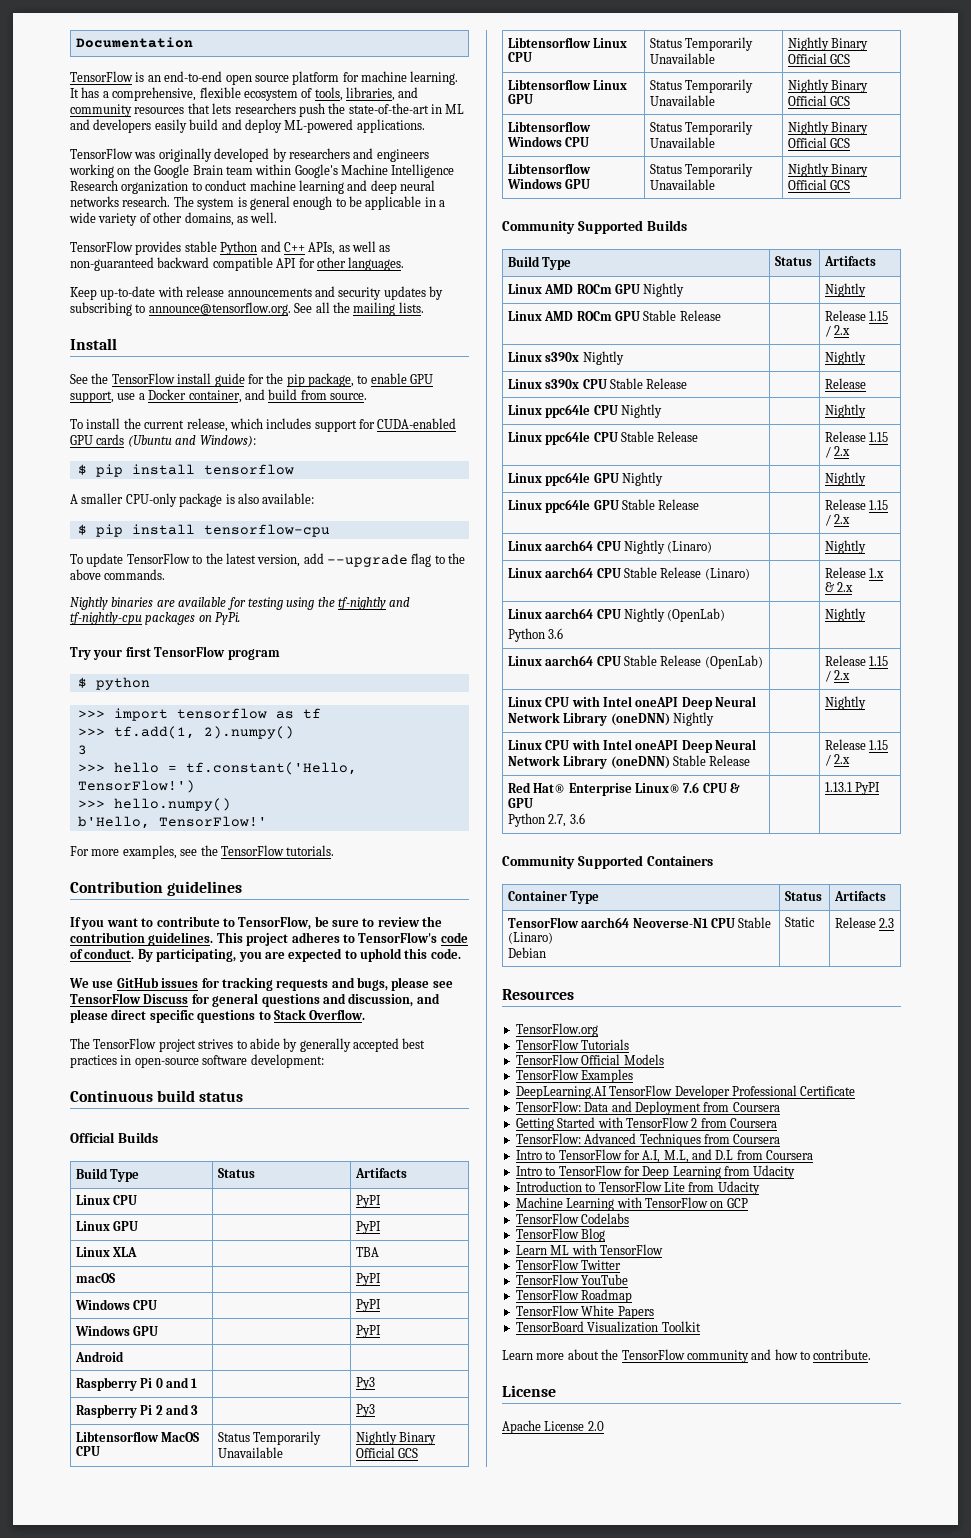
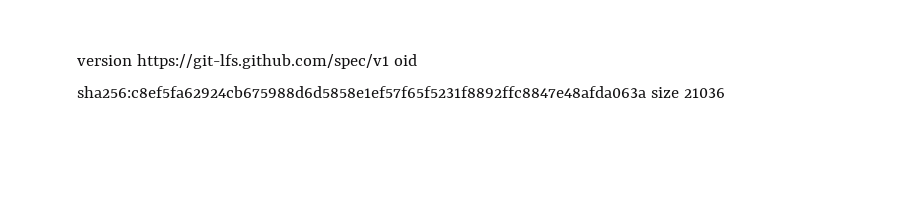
- Documentation
- TensorFlow is an end-to-end open source platform for machine learning. It has a comprehensive, flexible ecosystem of tools, libraries, and community resources that lets researchers push the state-of-the-art in ML and developers easily build and deploy ML-powered applications.
- TensorFlow was originally developed by researchers and engineers working on the Google Brain team within Google's Machine Intelligence Research organization to conduct machine learning and deep neural networks research. The system is general enough to be applicable in a wide variety of other domains, as well.
- TensorFlow provides stable Python and C++ APIs, as well as non-guaranteed backward compatible API for other languages.
- Keep up-to-date with release announcements and security updates by subscribing to announce@tensorflow.org. See all the mailing lists.
- Install
- See the TensorFlow install guide for the pip package, to enable GPU support, use a Docker container, and build from source.
- To install the current release, which includes support for CUDA-enabled GPU cards (Ubuntu and Windows):
- $ pip install tensorflow
- A smaller CPU-only package is also available:
- $ pip install tensorflow-cpu
- To update TensorFlow to the latest version, add --upgrade flag to the above commands.
- Nightly binaries are available for testing using the tf-nightly and tf-nightly-cpu packages on PyPi.
- Try your first TensorFlow program
- $ python
- >>> import tensorflow as tf
- >>> tf.add(1, 2).numpy()
- 3
- >>> hello = tf.constant('Hello, TensorFlow!')
- >>> hello.numpy()
- b'Hello, TensorFlow!'
- For more examples, see the TensorFlow tutorials.
- Contribution guidelines
- If you want to contribute to TensorFlow, be sure to review the contribution guidelines. This project adheres to TensorFlow's code of conduct. By participating, you are expected to uphold this code.
- We use GitHub issues for tracking requests and bugs, please see TensorFlow Discuss for general questions and discussion, and please direct specific questions to Stack Overflow.
- The TensorFlow project strives to abide by generally accepted best practices in open-source software development:
- Continuous build status
- Official Builds
- Build Type | Status | Artifacts
- Linux CPU | | PyPI
- Linux GPU | | PyPI
- Linux XLA | | TBA
- macOS | | PyPI
- Windows CPU | | PyPI
- Windows GPU | | PyPI
- Android | |
- Raspberry Pi 0 and 1 | | Py3
- Raspberry Pi 2 and 3 | | Py3
- Libtensorflow MacOS CPU | Status Temporarily Unavailable | Nightly Binary Official GCS
- Libtensorflow Linux CPU | Status Temporarily Unavailable | Nightly Binary Official GCS
- Libtensorflow Linux GPU | Status Temporarily Unavailable | Nightly Binary Official GCS
- Libtensorflow Windows CPU | Status Temporarily Unavailable | Nightly Binary Official GCS
- Libtensorflow Windows GPU | Status Temporarily Unavailable | Nightly Binary Official GCS
- Community Supported Builds
- Build Type | Status | Artifacts
- Linux AMD ROCm GPU Nightly | | Nightly
- Linux AMD ROCm GPU Stable Release | | Release 1.15 / 2.x
- Linux s390x Nightly | | Nightly
- Linux s390x CPU Stable Release | | Release
- Linux ppc64le CPU Nightly | | Nightly
- Linux ppc64le CPU Stable Release | | Release 1.15 / 2.x
- Linux ppc64le GPU Nightly | | Nightly
- Linux ppc64le GPU Stable Release | | Release 1.15 / 2.x
- Linux aarch64 CPU Nightly (Linaro) | | Nightly
- Linux aarch64 CPU Stable Release (Linaro) | | Release 1.x & 2.x
- Linux aarch64 CPU Nightly (OpenLab)
- Python 3.6 | | Nightly
- Linux aarch64 CPU Stable Release (OpenLab) | | Release 1.15 / 2.x
- Linux CPU with Intel oneAPI Deep Neural Network Library (oneDNN) Nightly | | Nightly
- Linux CPU with Intel oneAPI Deep Neural Network Library (oneDNN) Stable Release | | Release 1.15 / 2.x
- Red Hat® Enterprise Linux® 7.6 CPU & GPU
- Python 2.7, 3.6 | | 1.13.1 PyPI
- Community Supported Containers
- Container Type | Status | Artifacts
- TensorFlow aarch64 Neoverse-N1 CPU Stable (Linaro)
- Debian | Static | Release 2.3
- Resources
- TensorFlow.org
- TensorFlow Tutorials
- TensorFlow Official Models
- TensorFlow Examples
- DeepLearning.AI TensorFlow Developer Professional Certificate
- TensorFlow: Data and Deployment from Coursera
- Getting Started with TensorFlow 2 from Coursera
- TensorFlow: Advanced Techniques from Coursera
- Intro to TensorFlow for A.I, M.L, and D.L from Coursera
- Intro to TensorFlow for Deep Learning from Udacity
- Introduction to TensorFlow Lite from Udacity
- Machine Learning with TensorFlow on GCP
- TensorFlow Codelabs
- TensorFlow Blog
- Learn ML with TensorFlow
- TensorFlow Twitter
- TensorFlow YouTube
- TensorFlow Roadmap
- TensorFlow White Papers
- TensorBoard Visualization Toolkit
- Learn more about the TensorFlow community and how to contribute.
- License
- Apache License 2.0
+ version https://git-lfs.github.com/spec/v1 oid sha256:c8ef5fa62924cb675988d6d5858e1ef57f65f5231f8892ffc8847e48afda063a size 21036

